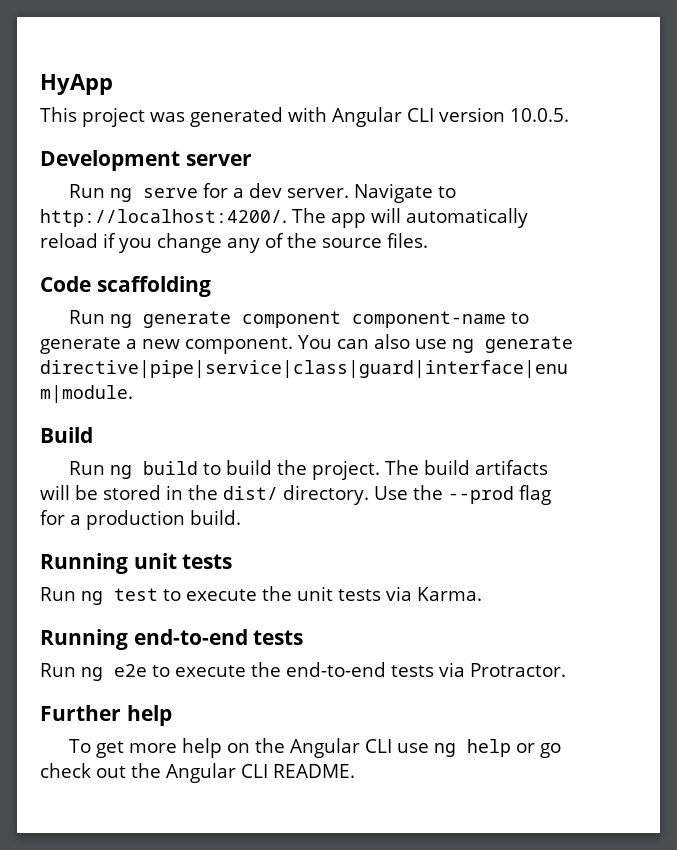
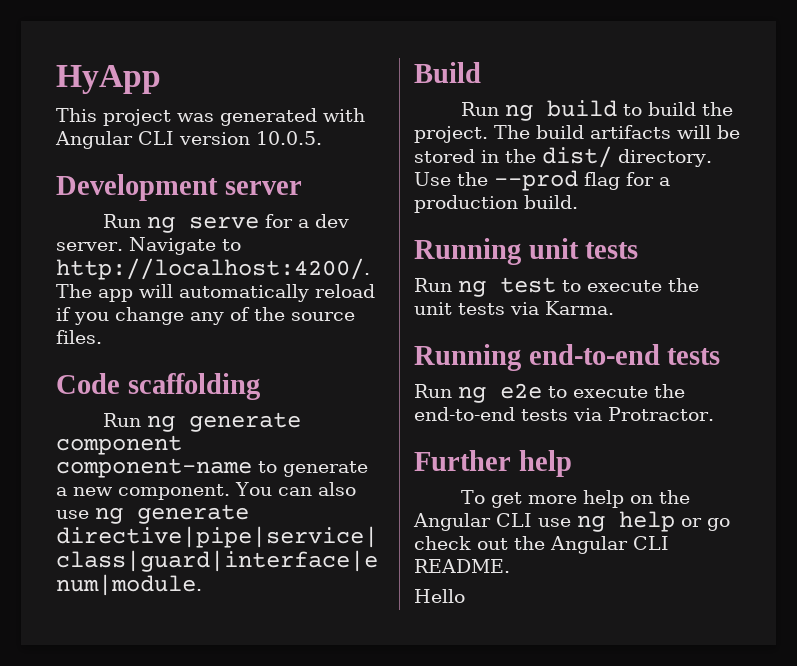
+ Hello

